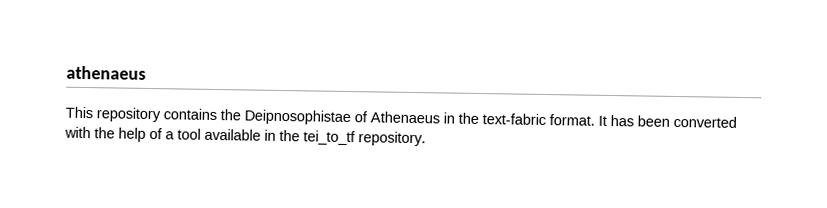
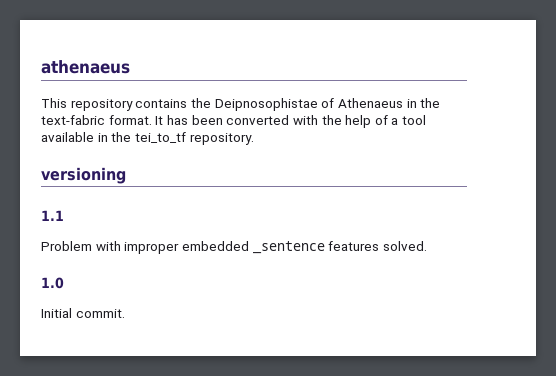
+ versioning
+ 1.1
+ Problem with improper embedded _sentence features solved.
+ 1.0
+ Initial commit.

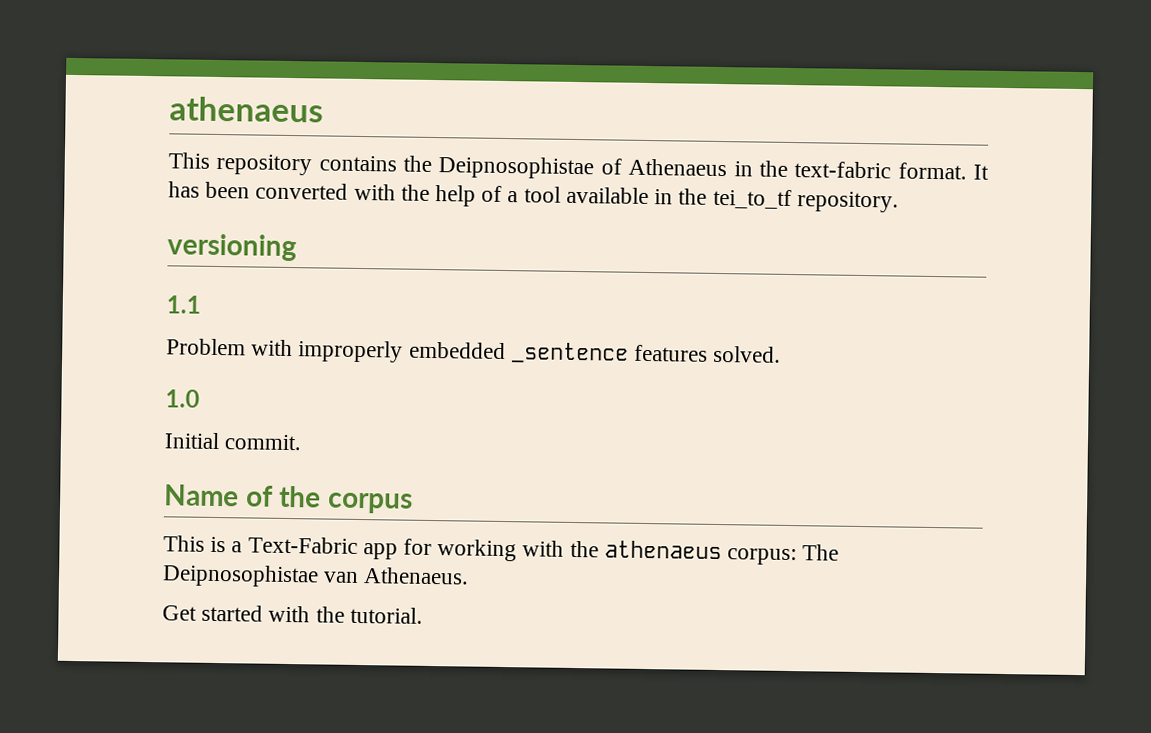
- Problem with improper embedded _sentence features solved.
+ Problem with improperly embedded _sentence features solved.
+ Name of the corpus
+ This is a Text-Fabric app for working with the athenaeus corpus: The Deipnosophistae van Athenaeus.
+ Get started with the tutorial.

